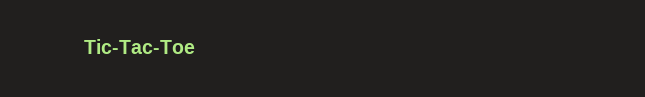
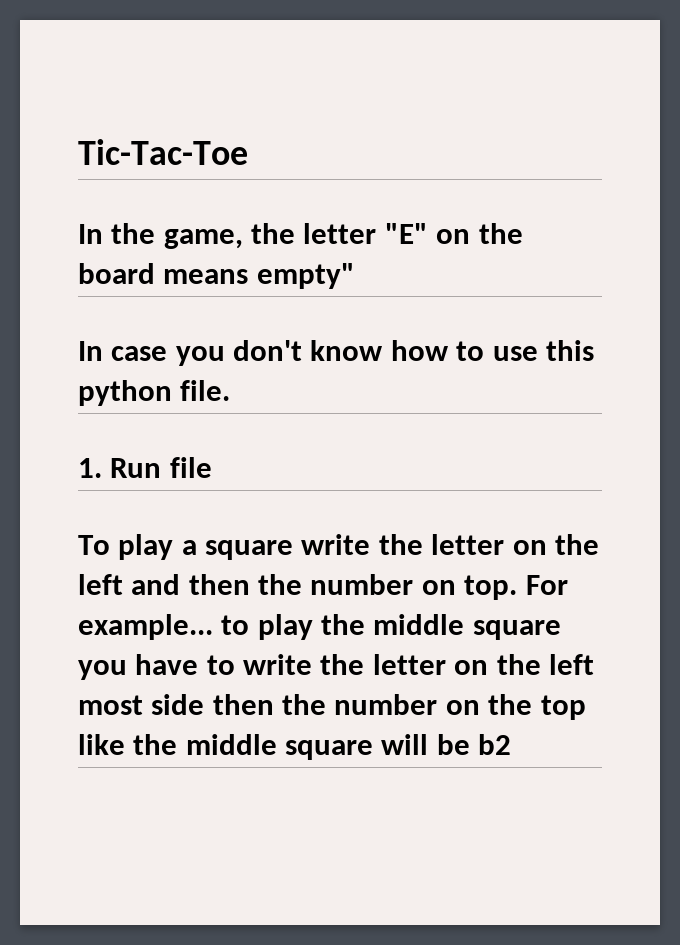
+ In the game, the letter "E" on the board means empty"
+ In case you don't know how to use this python file.
+ 1. Run file
+ To play a square write the letter on the left and then the number on top. For example... to play the middle square you have to write the letter on the left most side then the number on the top like the middle square will be b2

